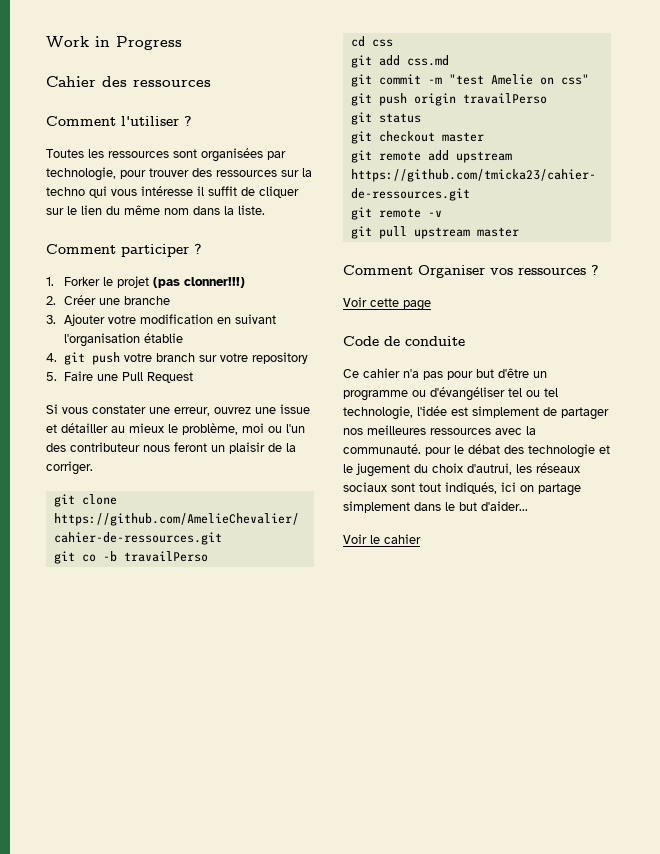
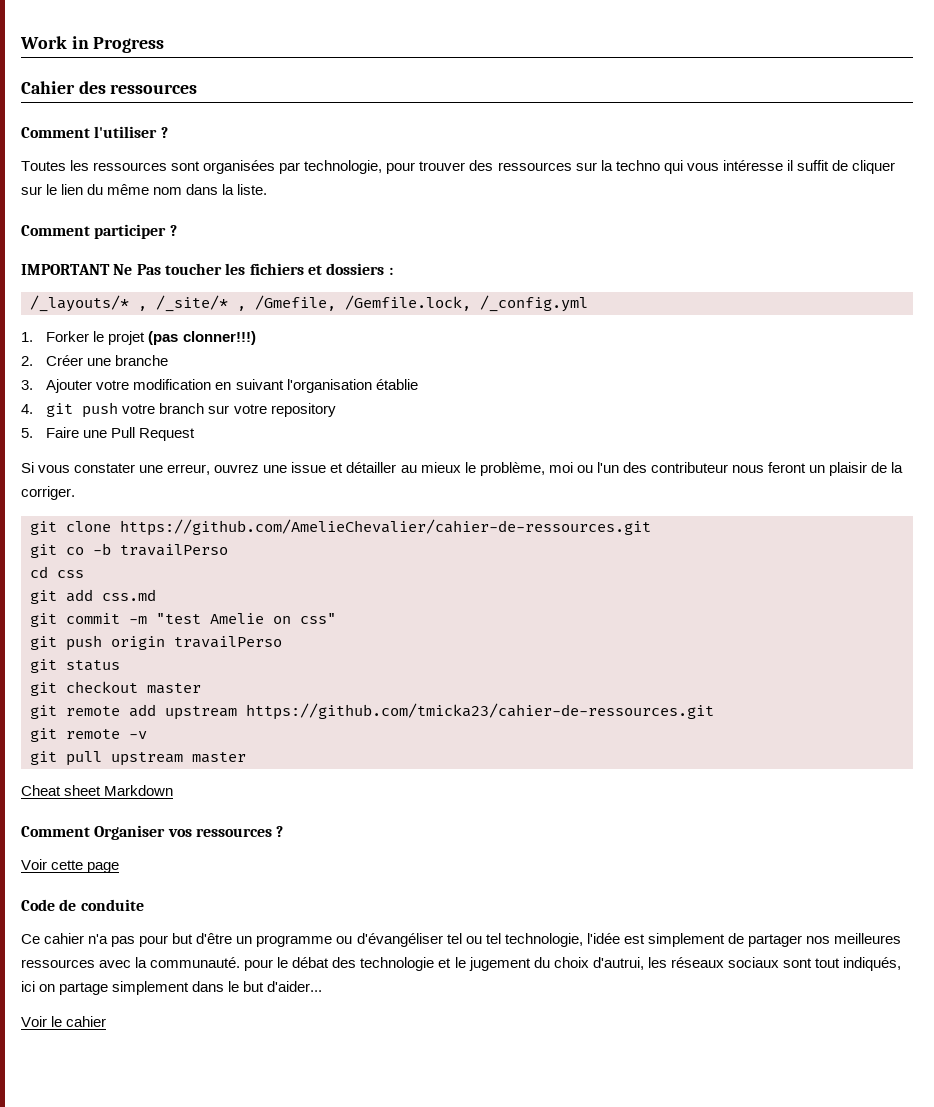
+ IMPORTANT Ne Pas toucher les fichiers et dossiers :
+ /_layouts/* , /_site/* , /Gmefile, /Gemfile.lock, /_config.yml
+ Cheat sheet Markdown

